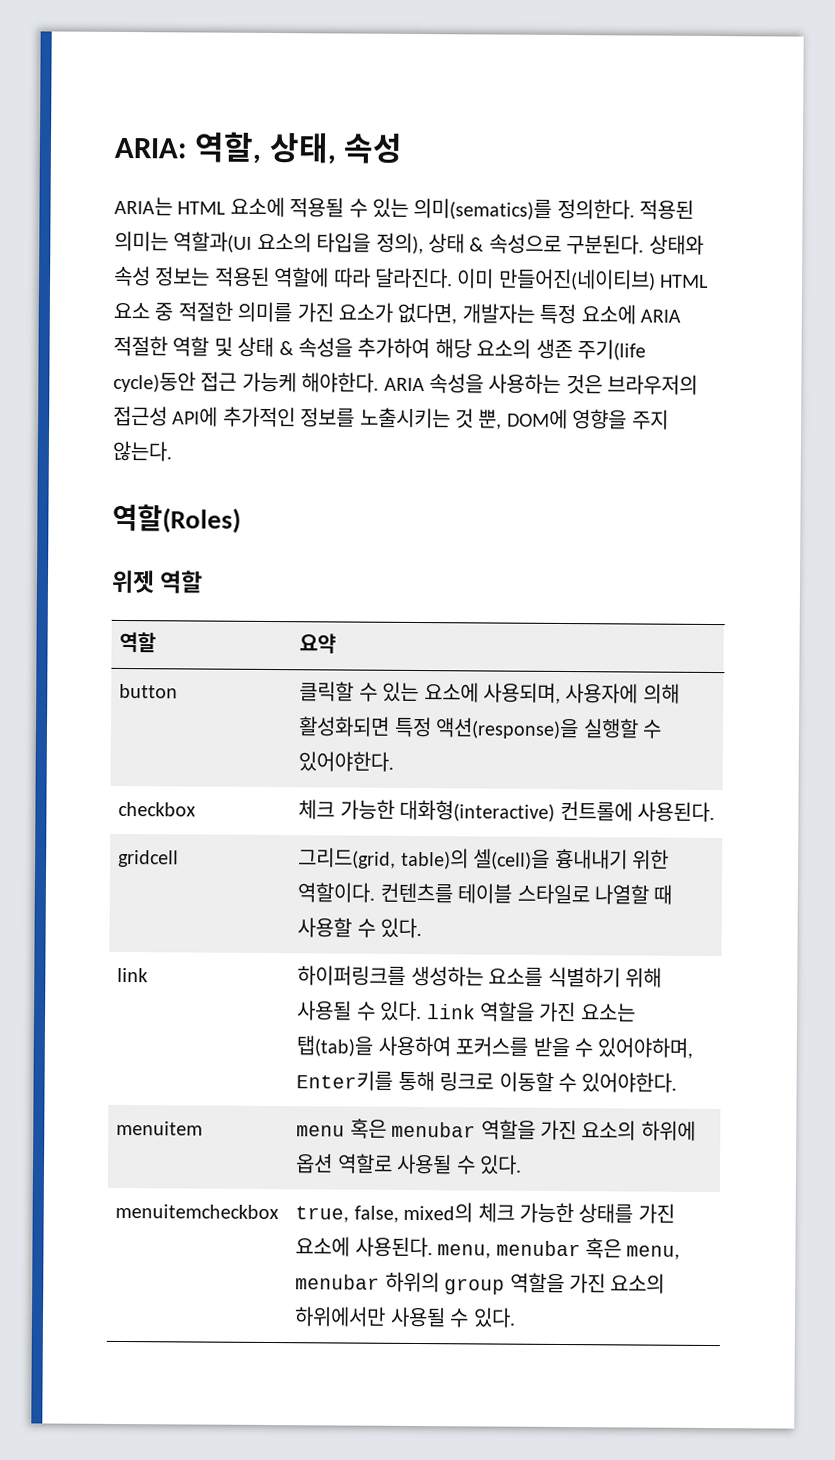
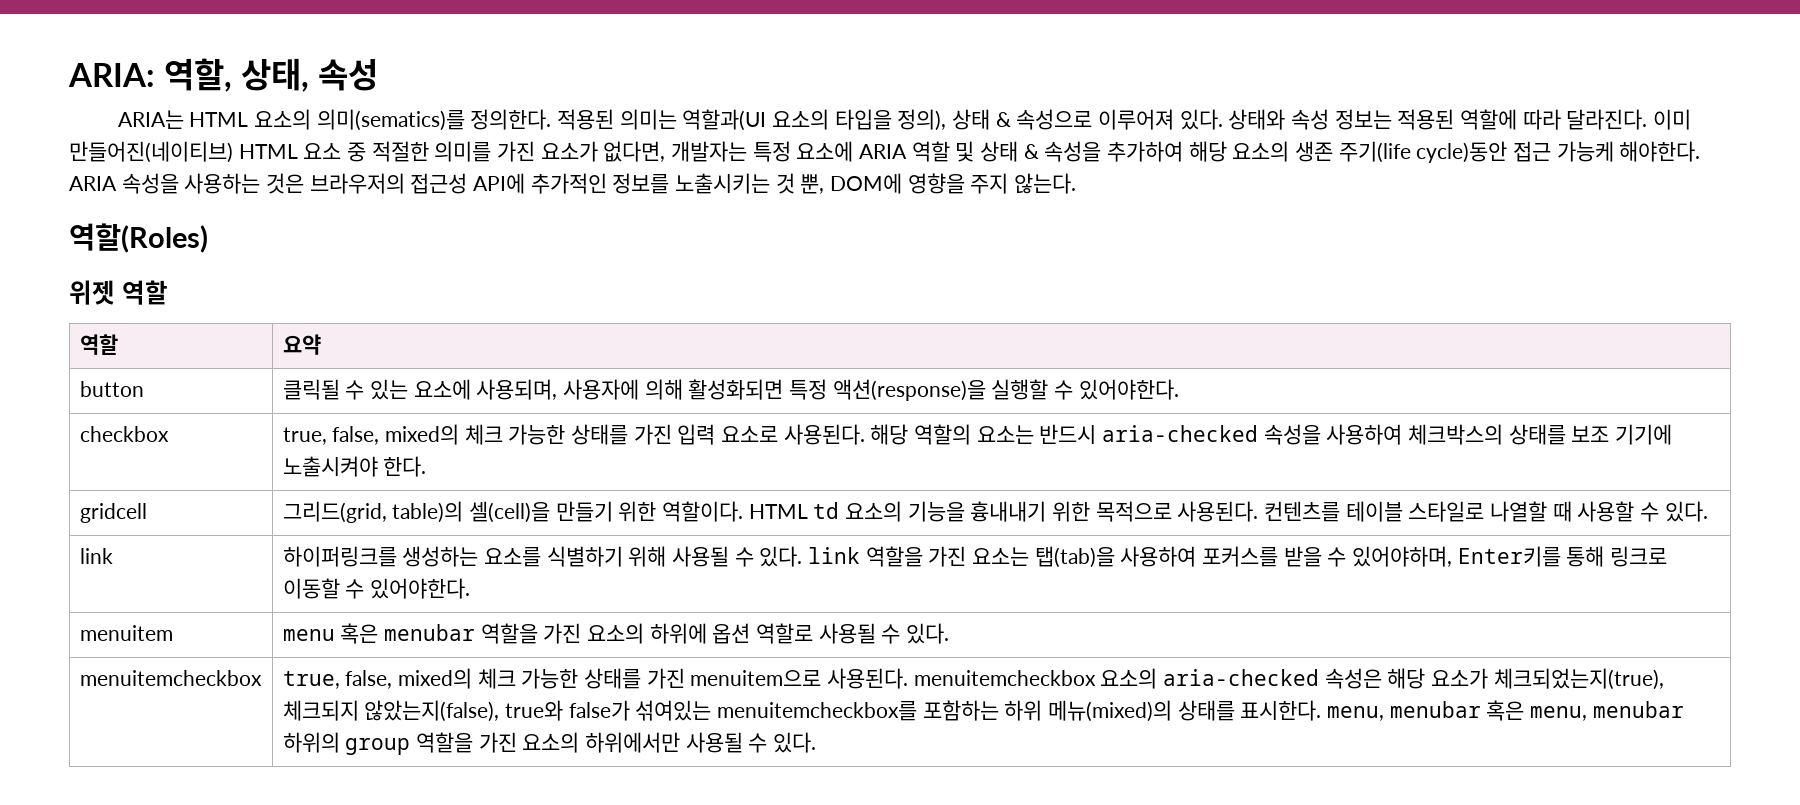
- ARIA는 HTML 요소에 적용될 수 있는 의미(sematics)를 정의한다.
+ ARIA는 HTML 요소의 의미(sematics)를 정의한다.
- 적용된 의미는 역할과(UI 요소의 타입을 정의), 상태 & 속성으로 구분된다.
+ 적용된 의미는 역할과(UI 요소의 타입을 정의), 상태 & 속성으로 이루어져 있다.
- 이미 만들어진(네이티브) HTML 요소 중 적절한 의미를 가진 요소가 없다면, 개발자는 특정 요소에 ARIA 적절한 역할 및 상태 & 속성을 추가하여 해당 요소의 생존 주기(life cycle)동안 접근 가능케 해야한다.
+ 이미 만들어진(네이티브) HTML 요소 중 적절한 의미를 가진 요소가 없다면, 개발자는 특정 요소에 ARIA 역할 및 상태 & 속성을 추가하여 해당 요소의 생존 주기(life cycle)동안 접근 가능케 해야한다.
- button | 클릭할 수 있는 요소에 사용되며, 사용자에 의해 활성화되면 특정 액션(response)을 실행할 수 있어야한다.
+ button | 클릭될 수 있는 요소에 사용되며, 사용자에 의해 활성화되면 특정 액션(response)을 실행할 수 있어야한다.
- checkbox | 체크 가능한 대화형(interactive) 컨트롤에 사용된다.
- gridcell | 그리드(grid, table)의 셀(cell)을 흉내내기 위한 역할이다. 컨텐츠를 테이블 스타일로 나열할 때 사용할 수 있다.
+ checkbox | true, false, mixed의 체크 가능한 상태를 가진 입력 요소로 사용된다. 해당 역할의 요소는 반드시 aria-checked 속성을 사용하여 체크박스의 상태를 보조 기기에 노출시켜야 한다.
+ gridcell | 그리드(grid, table)의 셀(cell)을 만들기 위한 역할이다. HTML td 요소의 기능을 흉내내기 위한 목적으로 사용된다. 컨텐츠를 테이블 스타일로 나열할 때 사용할 수 있다.
- true, false, mixed의 체크 가능한 상태를 가진 요소에 사용된다. menu, menubar 혹은 menu, menubar 하위의 group 역할을 가진 요소의 하위에서만 사용될 수 있다.
+ true, false, mixed의 체크 가능한 상태를 가진 menuitem으로 사용된다. menuitemcheckbox 요소의 aria-checked 속성은 해당 요소가 체크되었는지(true), 체크되지 않았는지(false), true와 false가 섞여있는 menuitemcheckbox를 포함하는 하위 메뉴(mixed)의 상태를 표시한다. menu, menubar 혹은 menu, menubar 하위의 group 역할을 가진 요소의 하위에서만 사용될 수 있다.

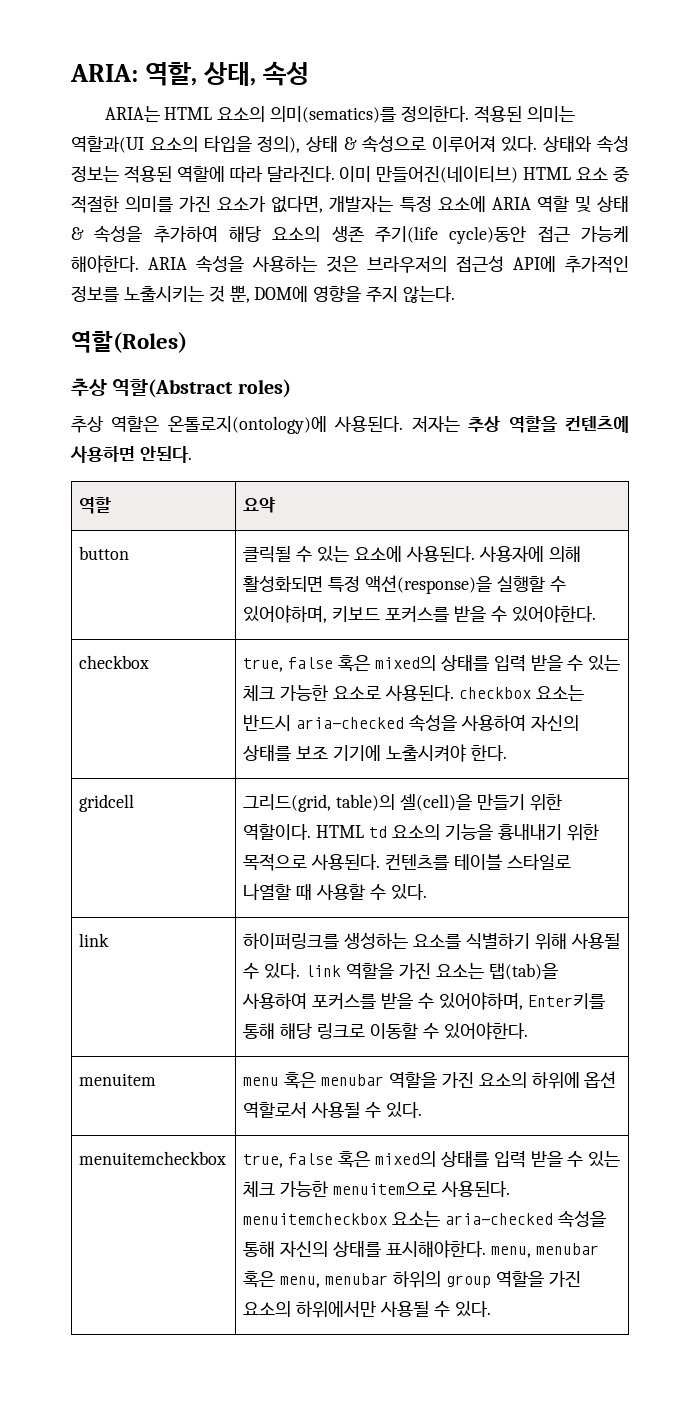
- 위젯 역할
+ 추상 역할(Abstract roles)
+ 추상 역할은 온톨로지(ontology)에 사용된다. 저자는 추상 역할을 컨텐츠에 사용하면 안된다.
- button | 클릭될 수 있는 요소에 사용되며, 사용자에 의해 활성화되면 특정 액션(response)을 실행할 수 있어야한다.
- checkbox | true, false, mixed의 체크 가능한 상태를 가진 입력 요소로 사용된다. 해당 역할의 요소는 반드시 aria-checked 속성을 사용하여 체크박스의 상태를 보조 기기에 노출시켜야 한다.
+ button | 클릭될 수 있는 요소에 사용된다. 사용자에 의해 활성화되면 특정 액션(response)을 실행할 수 있어야하며, 키보드 포커스를 받을 수 있어야한다.
+ checkbox | true, false 혹은 mixed의 상태를 입력 받을 수 있는 체크 가능한 요소로 사용된다. checkbox 요소는 반드시 aria-checked 속성을 사용하여 자신의 상태를 보조 기기에 노출시켜야 한다.
- link | 하이퍼링크를 생성하는 요소를 식별하기 위해 사용될 수 있다. link 역할을 가진 요소는 탭(tab)을 사용하여 포커스를 받을 수 있어야하며, Enter키를 통해 링크로 이동할 수 있어야한다.
+ link | 하이퍼링크를 생성하는 요소를 식별하기 위해 사용될 수 있다. link 역할을 가진 요소는 탭(tab)을 사용하여 포커스를 받을 수 있어야하며, Enter키를 통해 해당 링크로 이동할 수 있어야한다.
- menuitem | menu 혹은 menubar 역할을 가진 요소의 하위에 옵션 역할로 사용될 수 있다.
+ menuitem | menu 혹은 menubar 역할을 가진 요소의 하위에 옵션 역할로서 사용될 수 있다.
- true, false, mixed의 체크 가능한 상태를 가진 menuitem으로 사용된다. menuitemcheckbox 요소의 aria-checked 속성은 해당 요소가 체크되었는지(true), 체크되지 않았는지(false), true와 false가 섞여있는 menuitemcheckbox를 포함하는 하위 메뉴(mixed)의 상태를 표시한다. menu, menubar 혹은 menu, menubar 하위의 group 역할을 가진 요소의 하위에서만 사용될 수 있다.
+ true, false 혹은 mixed의 상태를 입력 받을 수 있는 체크 가능한 menuitem으로 사용된다. menuitemcheckbox 요소는 aria-checked 속성을 통해 자신의 상태를 표시해야한다. menu, menubar 혹은 menu, menubar 하위의 group 역할을 가진 요소의 하위에서만 사용될 수 있다.

